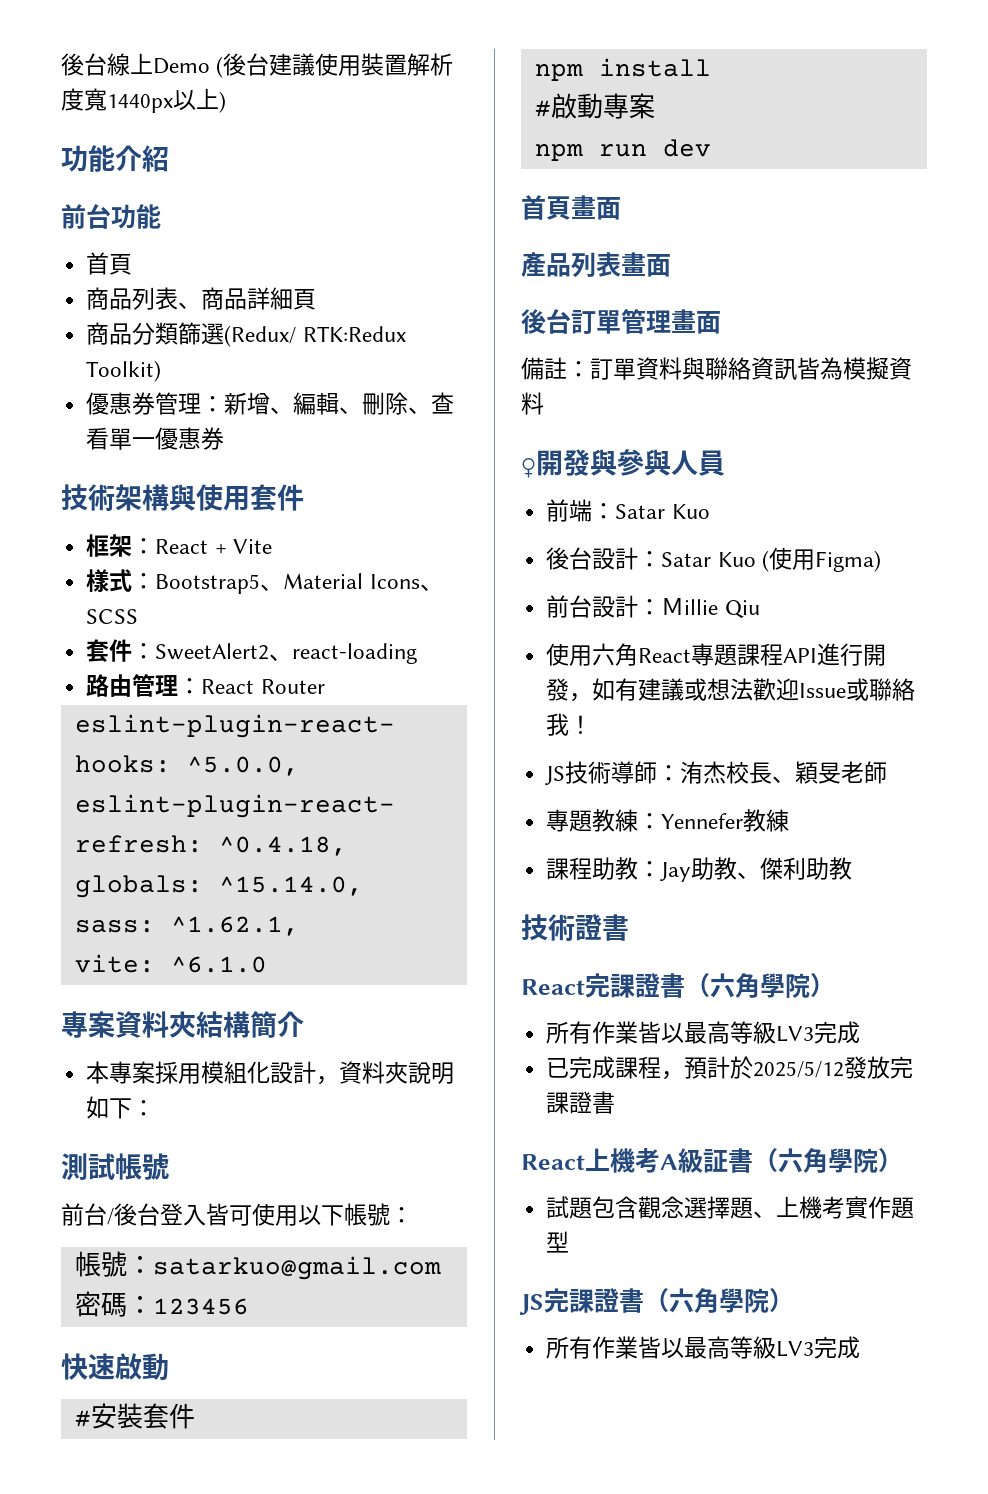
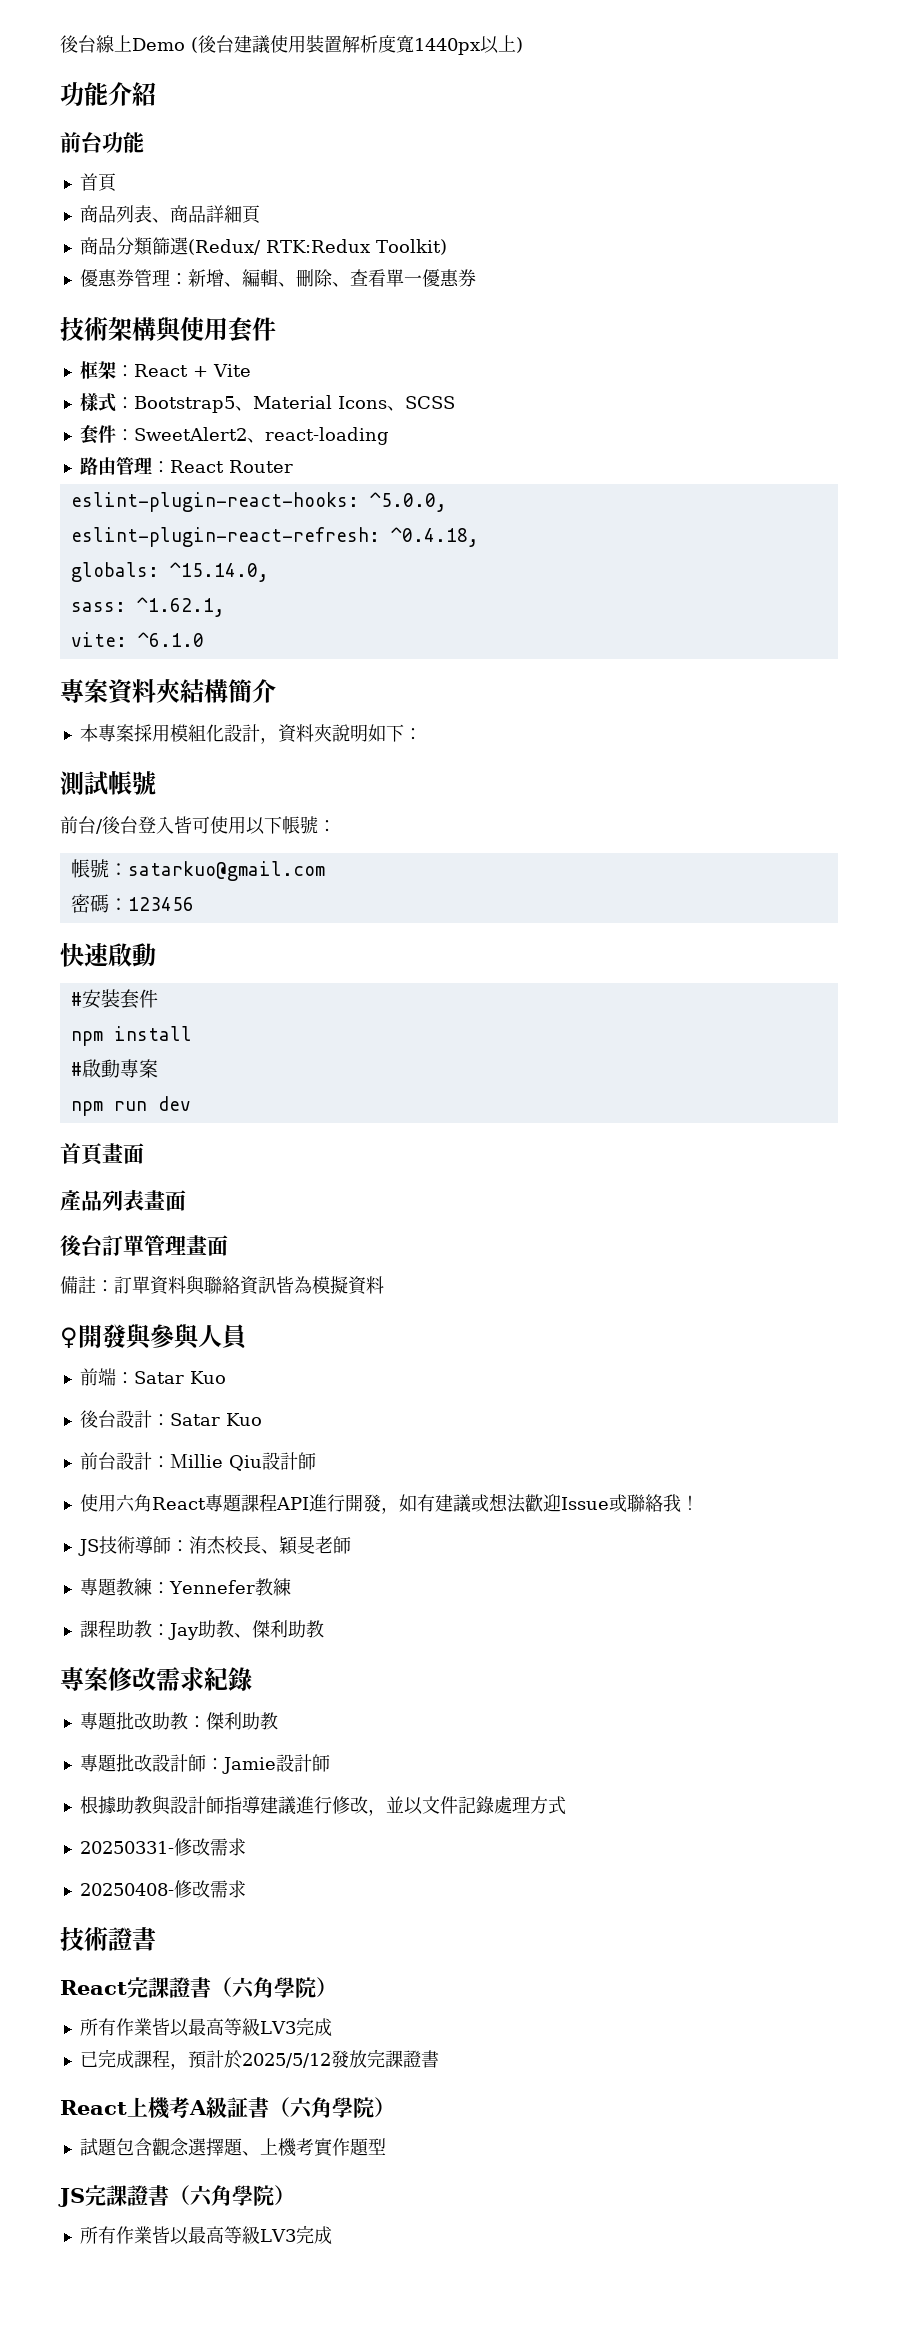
- 後台設計：Satar Kuo (使用Figma)
+ 後台設計：Satar Kuo
- 前台設計：Ｍillie Qiu
+ 前台設計：Ｍillie Qiu設計師
+ 專案修改需求紀錄
+ 專題批改助教：傑利助教
+ 專題批改設計師：Jamie設計師
+ 根據助教與設計師指導建議進行修改，並以文件記錄處理方式
+ 20250331-修改需求
+ 20250408-修改需求

